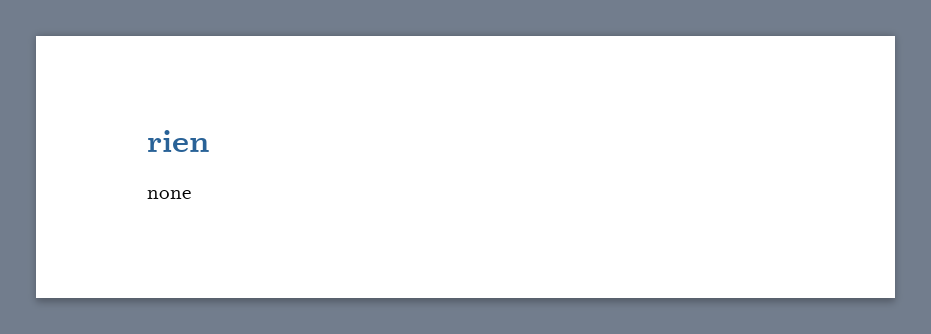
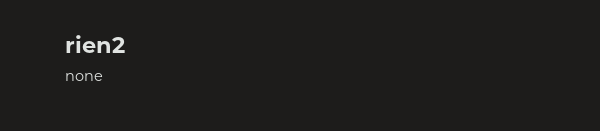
- rien
+ rien2

